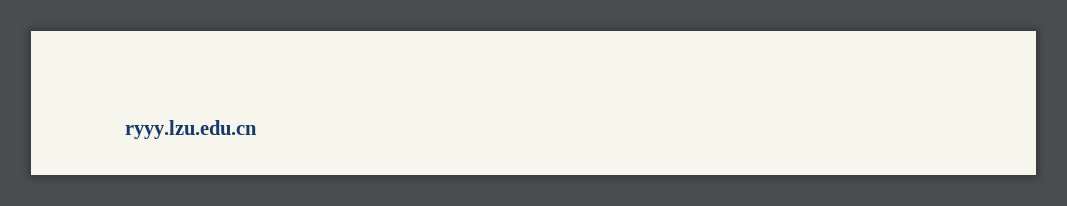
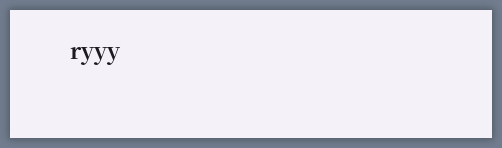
- ryyy.lzu.edu.cn
+ ryyy

